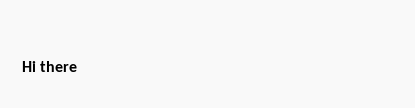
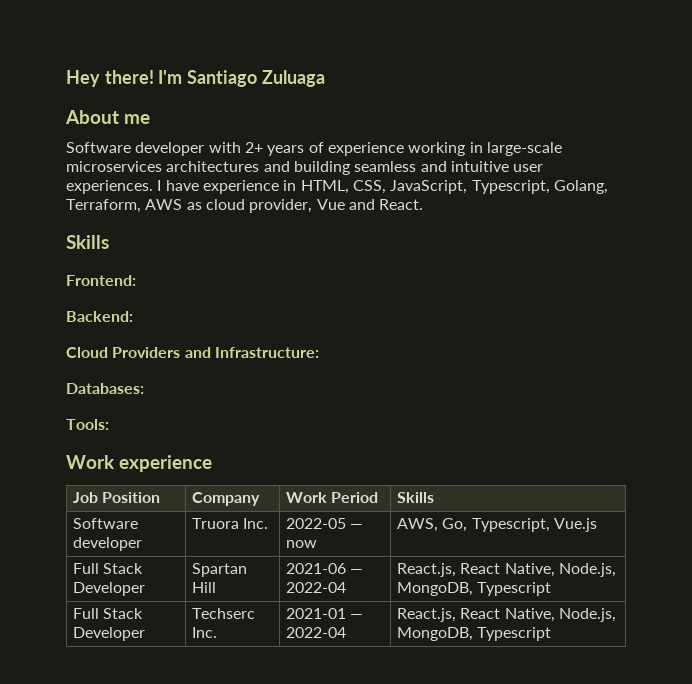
- Hi there
+ Hey there! I'm Santiago Zuluaga
+ About me
+ Software developer with 2+ years of experience working in large-scale microservices architectures and building seamless and intuitive user experiences. I have experience in HTML, CSS, JavaScript, Typescript, Golang, Terraform, AWS as cloud provider, Vue and React.
+ Skills
+ Frontend:
+ Backend:
+ Cloud Providers and Infrastructure:
+ Databases:
+ Tools:
+ Work experience
+ Job Position | Company | Work Period | Skills
+ Software developer | Truora Inc. | 2022-05 — now | AWS, Go, Typescript, Vue.js
+ Full Stack Developer | Spartan Hill | 2021-06 — 2022-04 | React.js, React Native, Node.js, MongoDB, Typescript
+ Full Stack Developer | Techserc Inc. | 2021-01 — 2022-04 | React.js, React Native, Node.js, MongoDB, Typescript

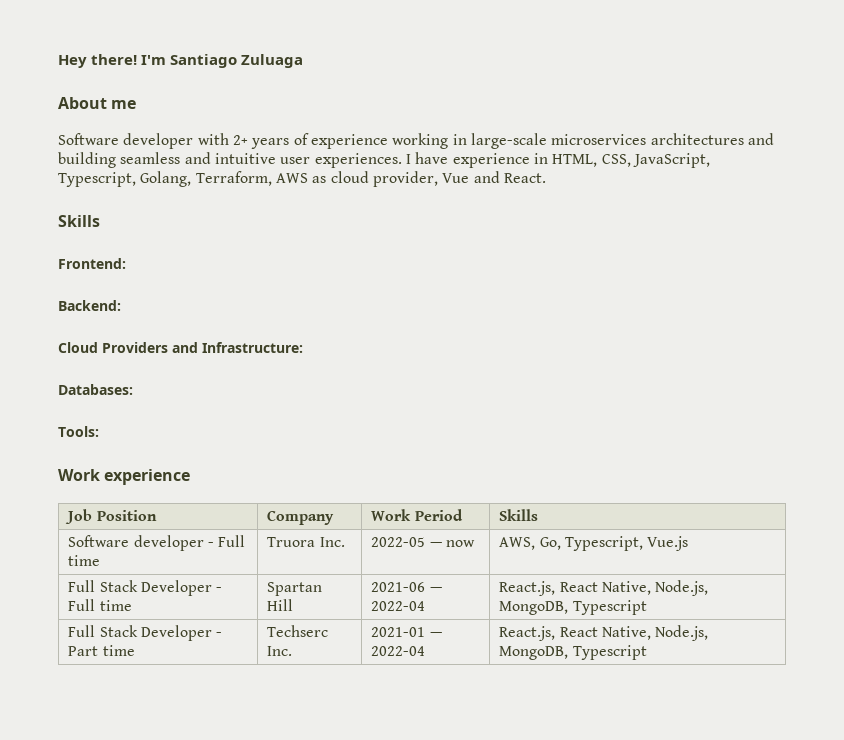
- Software developer | Truora Inc. | 2022-05 — now | AWS, Go, Typescript, Vue.js
+ Software developer - Full time | Truora Inc. | 2022-05 — now | AWS, Go, Typescript, Vue.js
- Full Stack Developer | Spartan Hill | 2021-06 — 2022-04 | React.js, React Native, Node.js, MongoDB, Typescript
+ Full Stack Developer - Full time | Spartan Hill | 2021-06 — 2022-04 | React.js, React Native, Node.js, MongoDB, Typescript
- Full Stack Developer | Techserc Inc. | 2021-01 — 2022-04 | React.js, React Native, Node.js, MongoDB, Typescript
+ Full Stack Developer - Part time | Techserc Inc. | 2021-01 — 2022-04 | React.js, React Native, Node.js, MongoDB, Typescript

